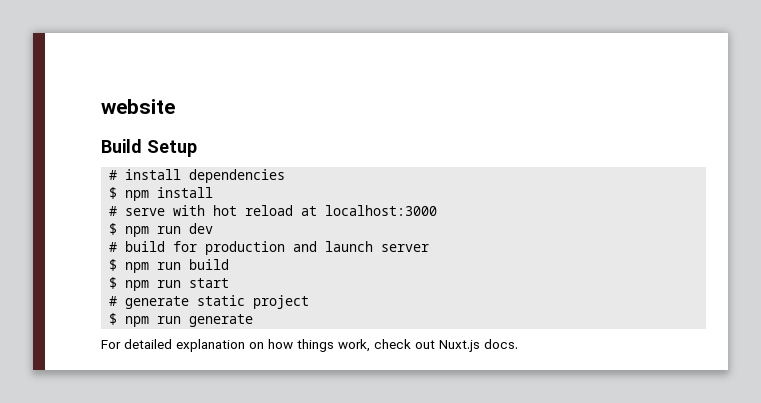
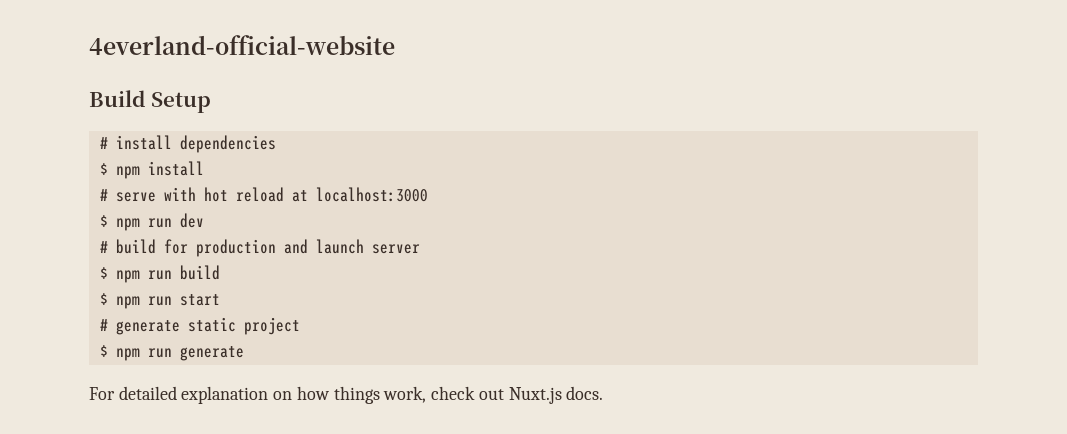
- website
+ 4everland-official-website

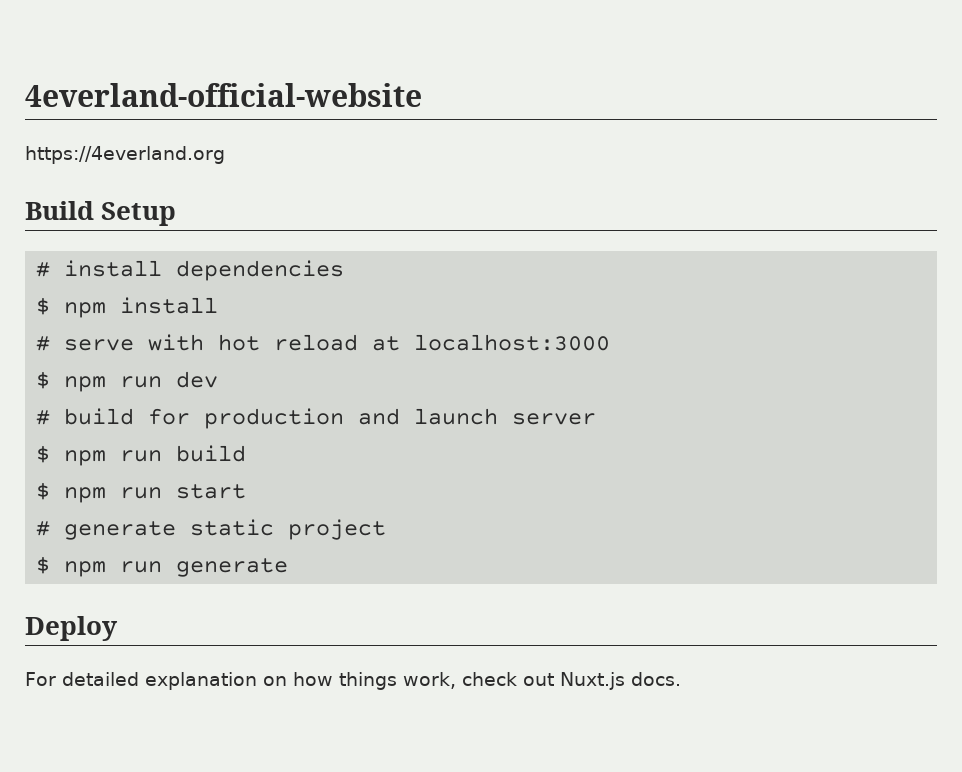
+ https://4everland.org
+ Deploy

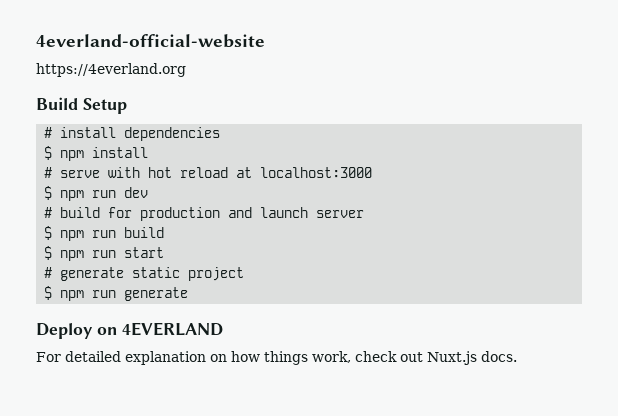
- Deploy
+ Deploy on 4EVERLAND

